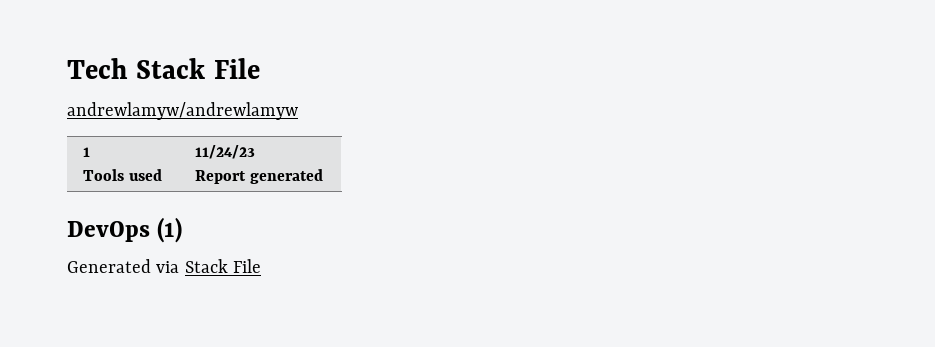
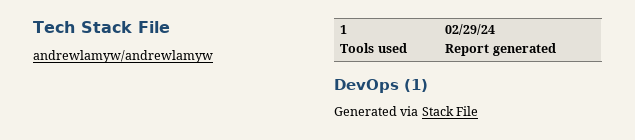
  andrewlamyw/andrewlamyw
  1
- Tools used | 11/24/23
+ Tools used | 02/29/24

